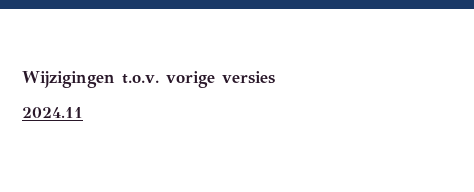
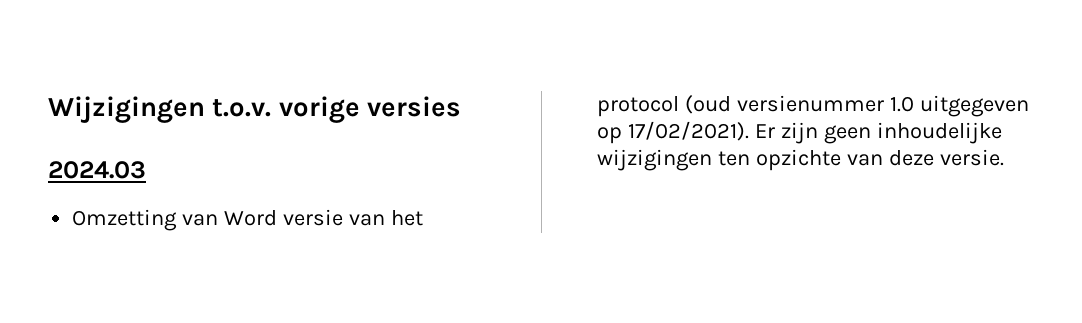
- 2024.11
+ 2024.03
+ Omzetting van Word versie van het protocol (oud versienummer 1.0 uitgegeven op 17/02/2021). Er zijn geen inhoudelijke wijzigingen ten opzichte van deze versie.

